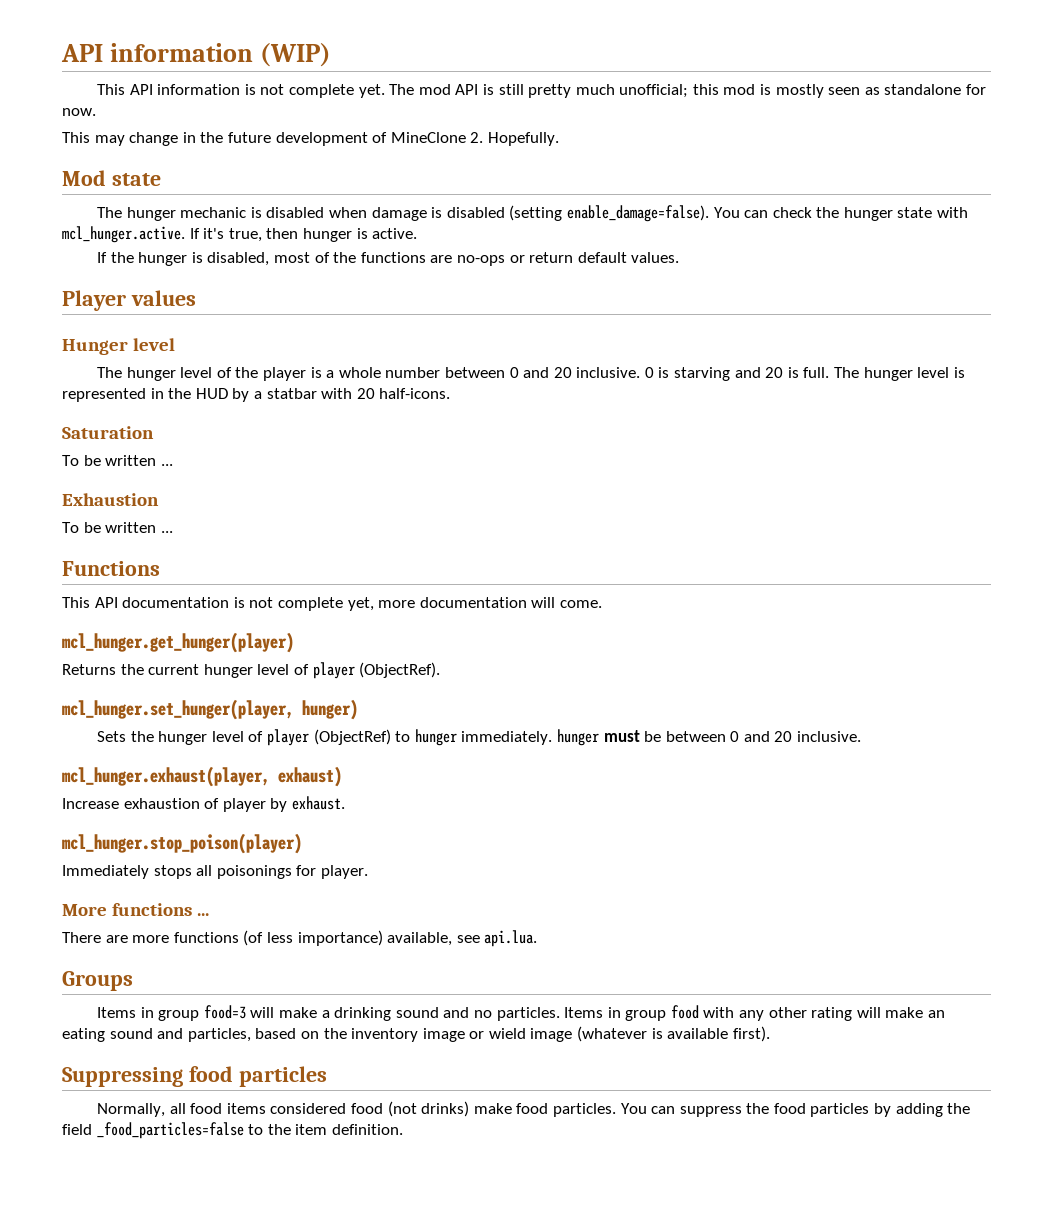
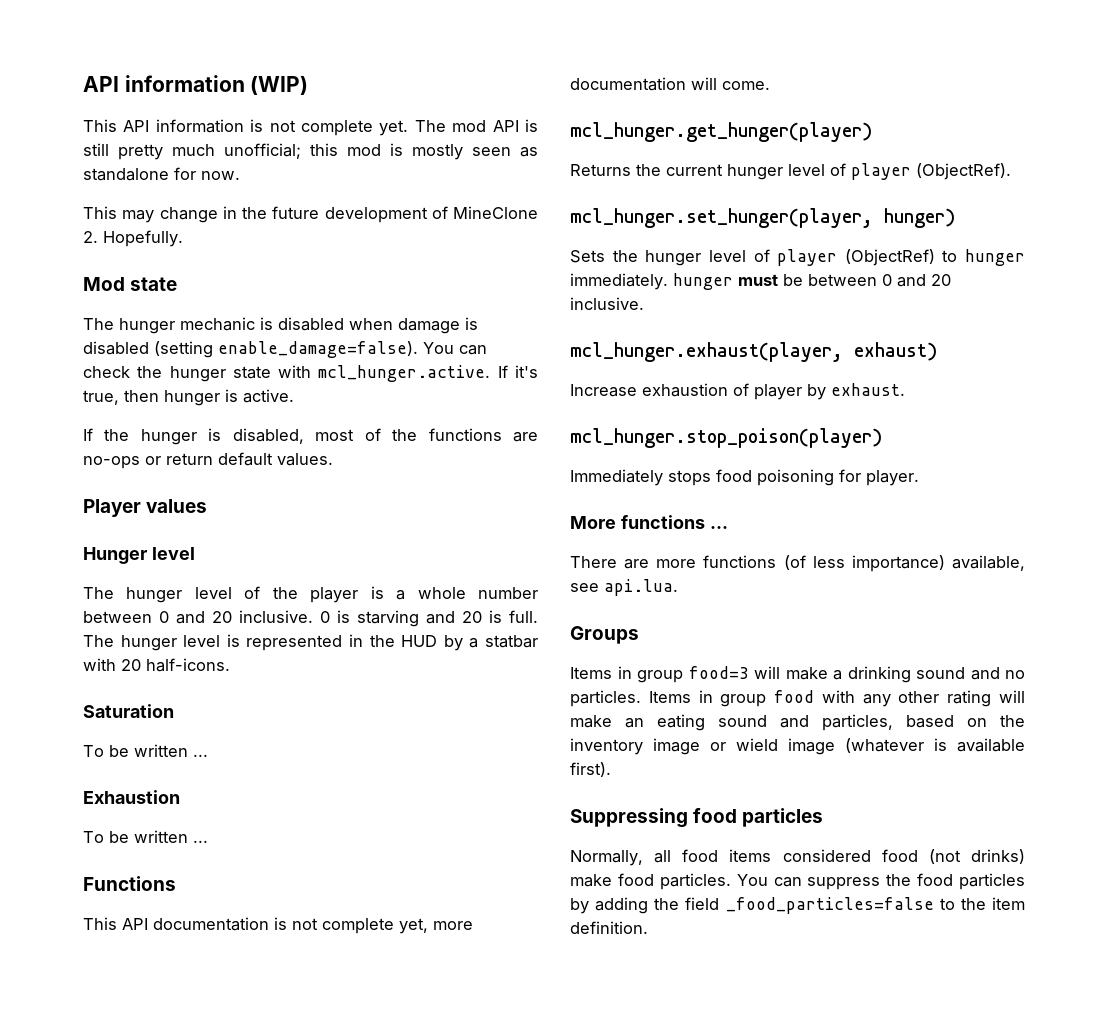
- Immediately stops all poisonings for player.
+ Immediately stops food poisoning for player.

